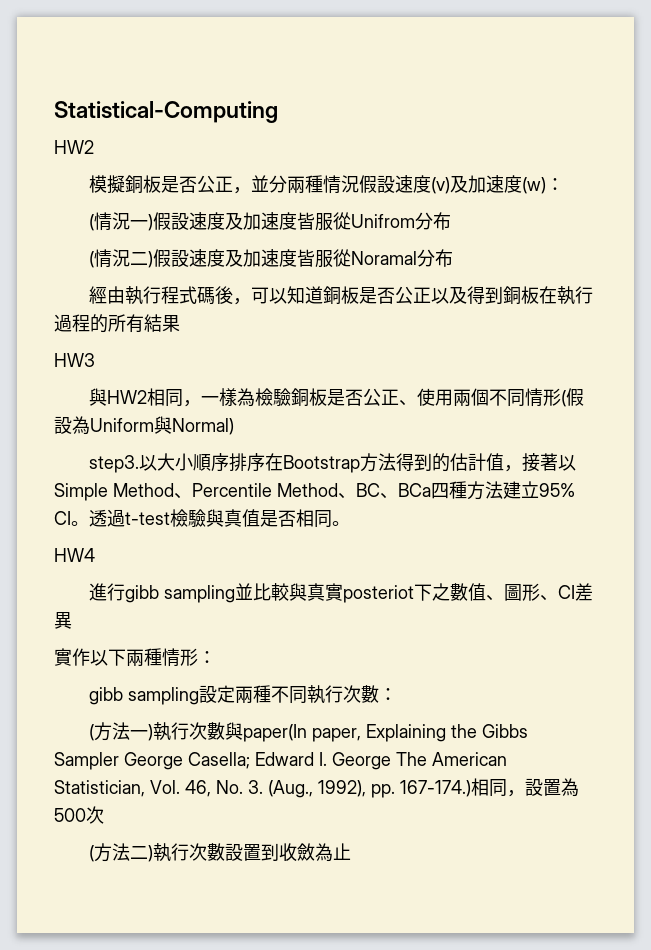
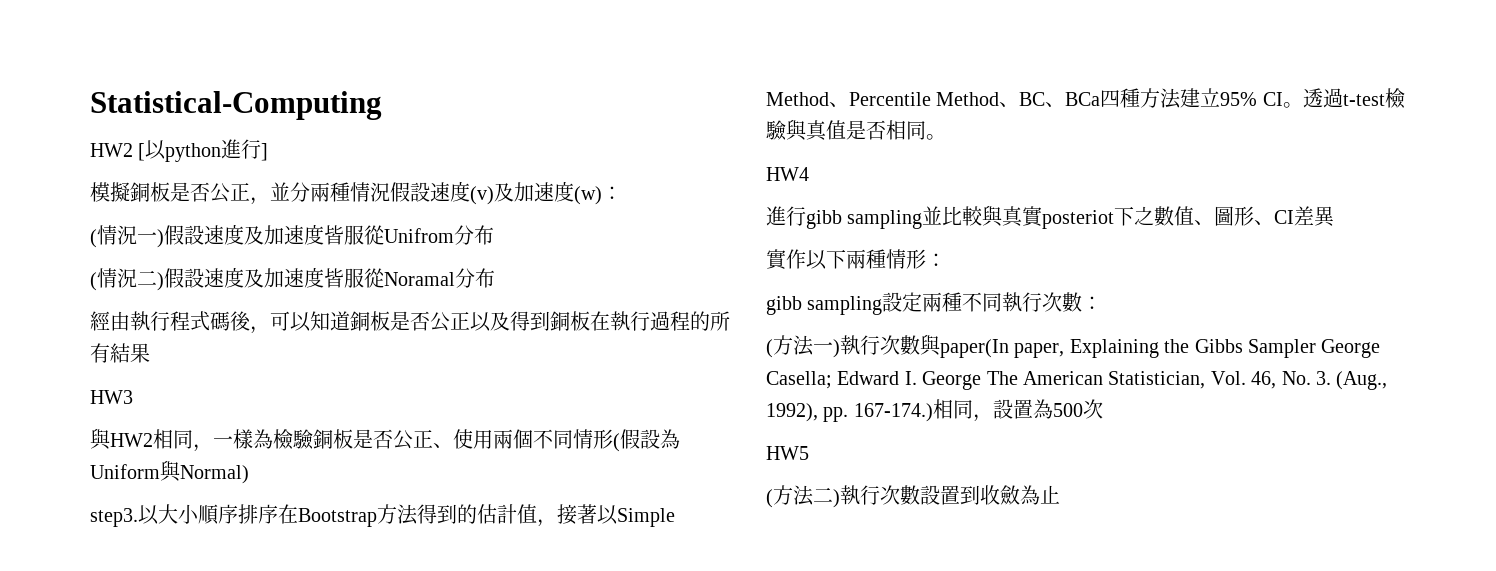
  Statistical-Computing
- HW2
+ HW2 [以python進行]
+ HW5

